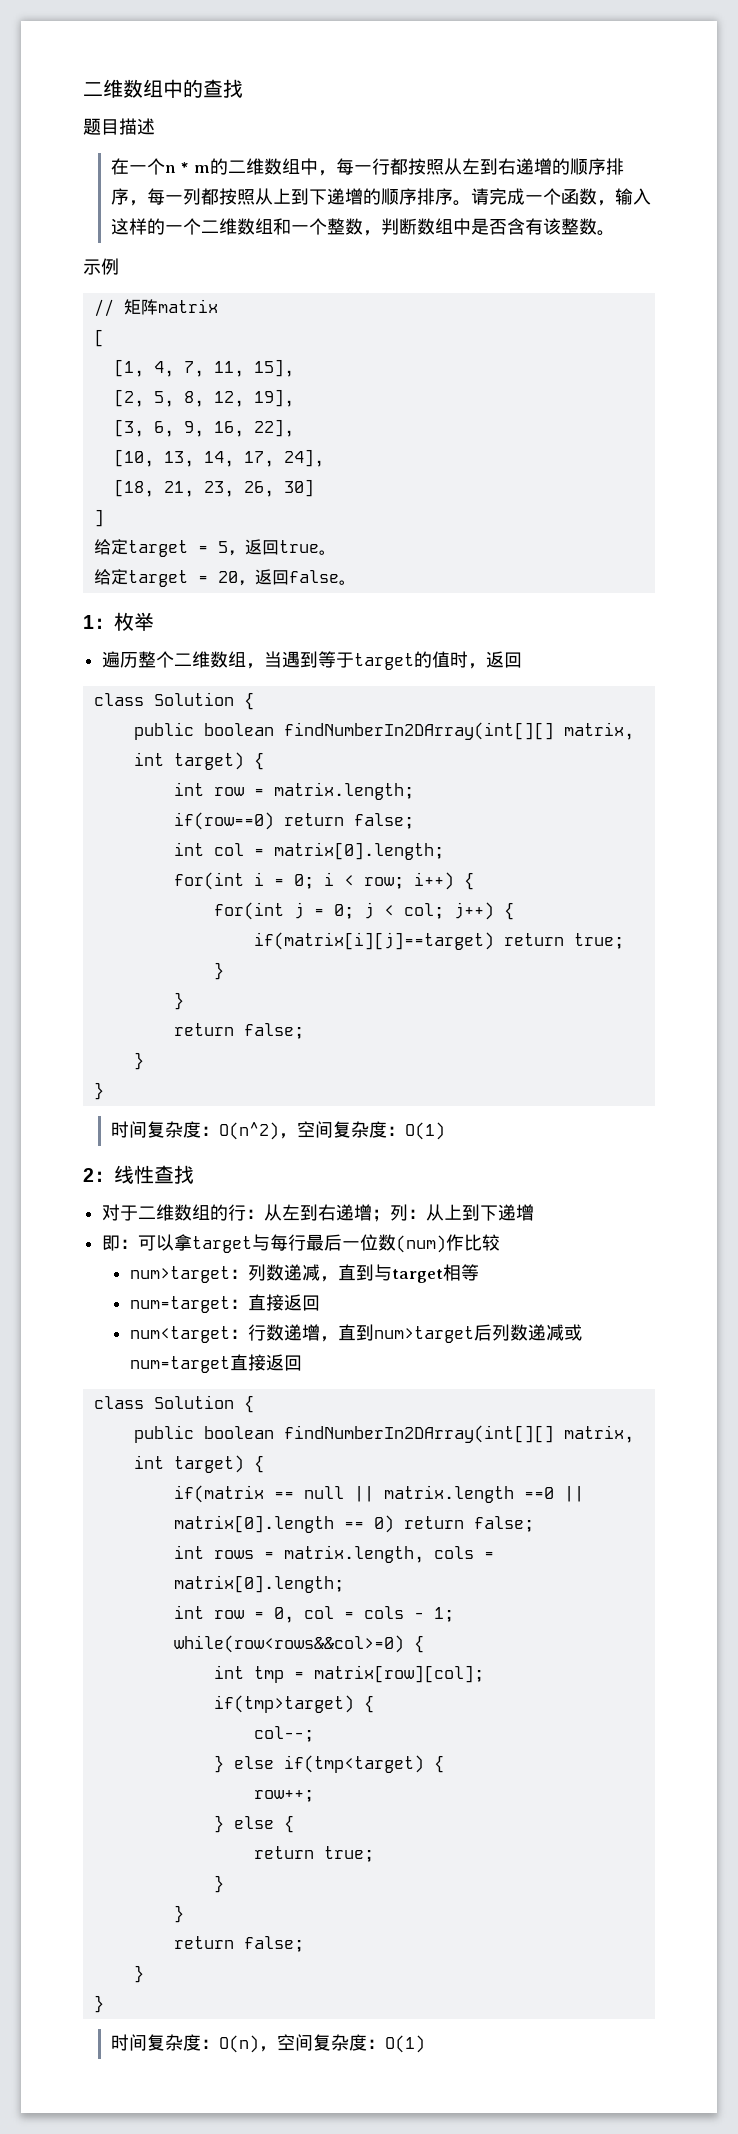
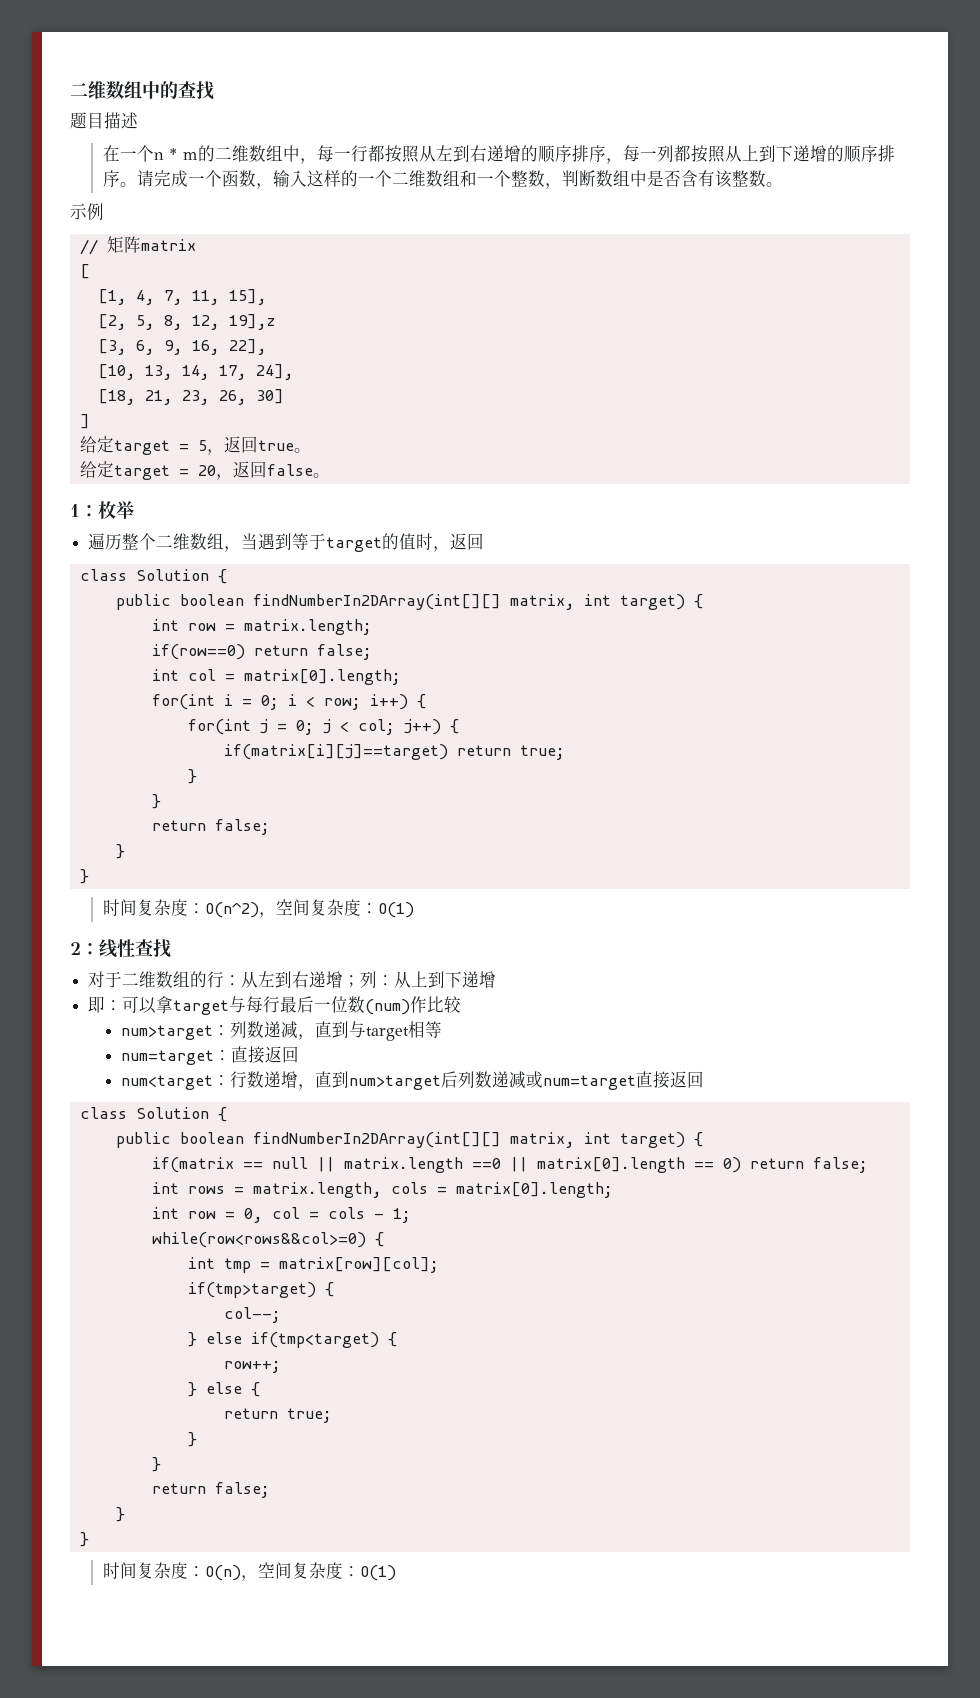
- [2, 5, 8, 12, 19],
+ [2, 5, 8, 12, 19],z

